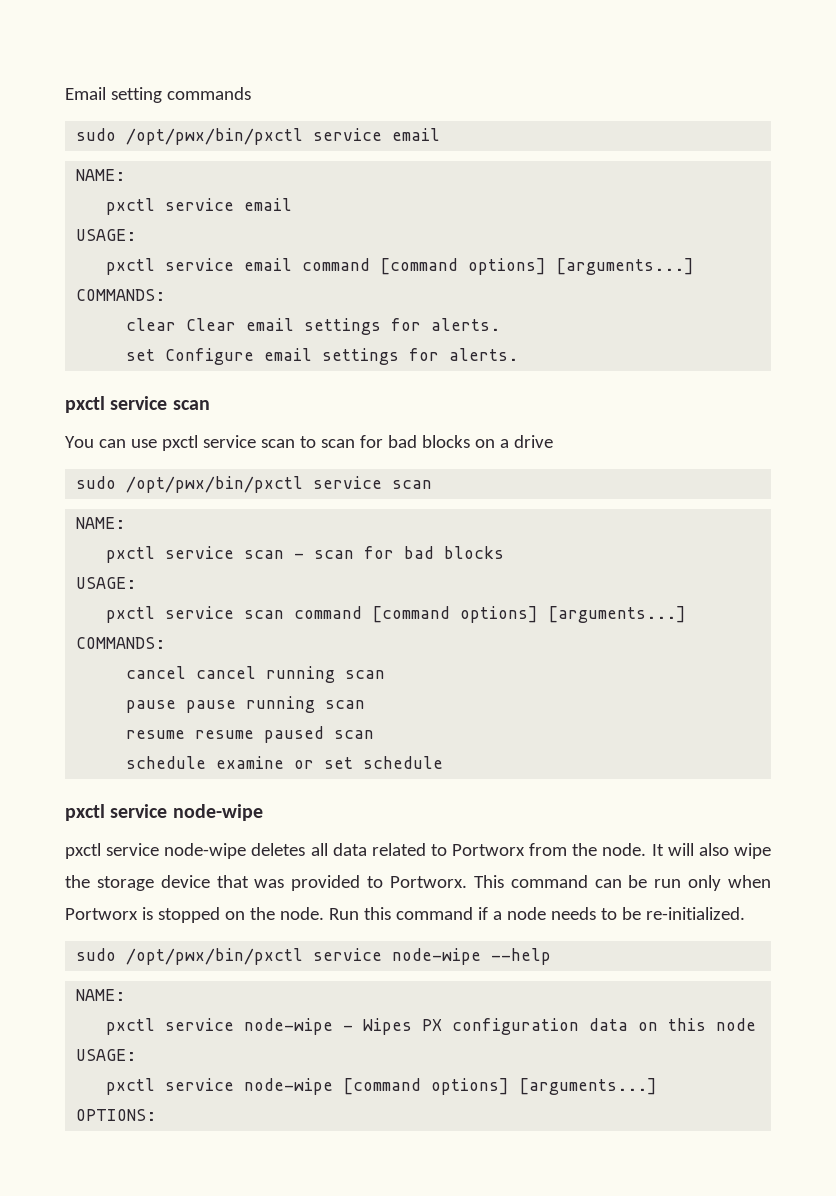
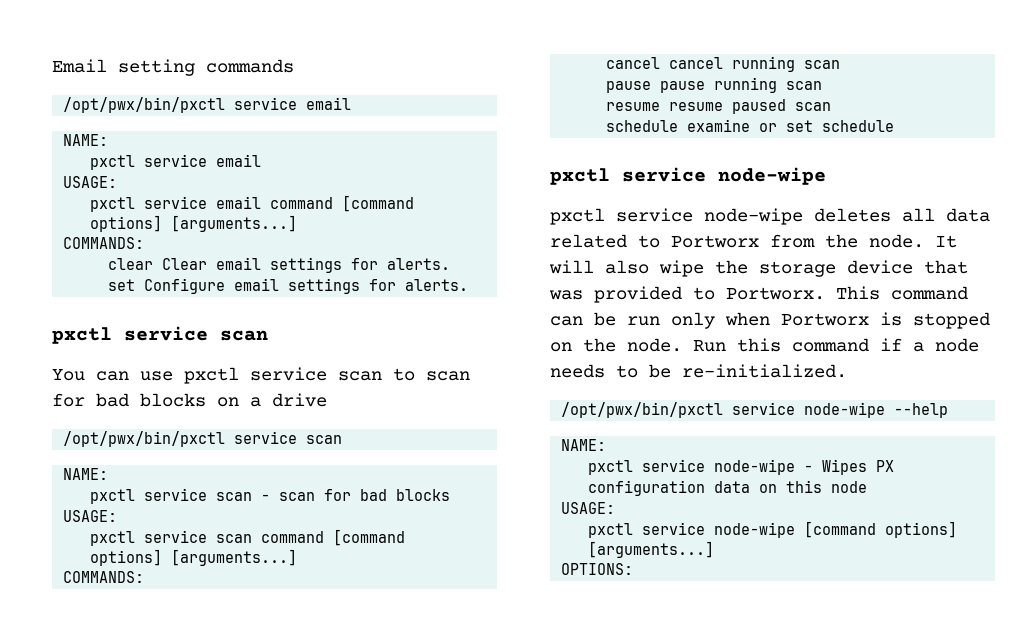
- sudo /opt/pwx/bin/pxctl service email
+ /opt/pwx/bin/pxctl service email
- sudo /opt/pwx/bin/pxctl service scan
+ /opt/pwx/bin/pxctl service scan
- sudo /opt/pwx/bin/pxctl service node-wipe --help
+ /opt/pwx/bin/pxctl service node-wipe --help

